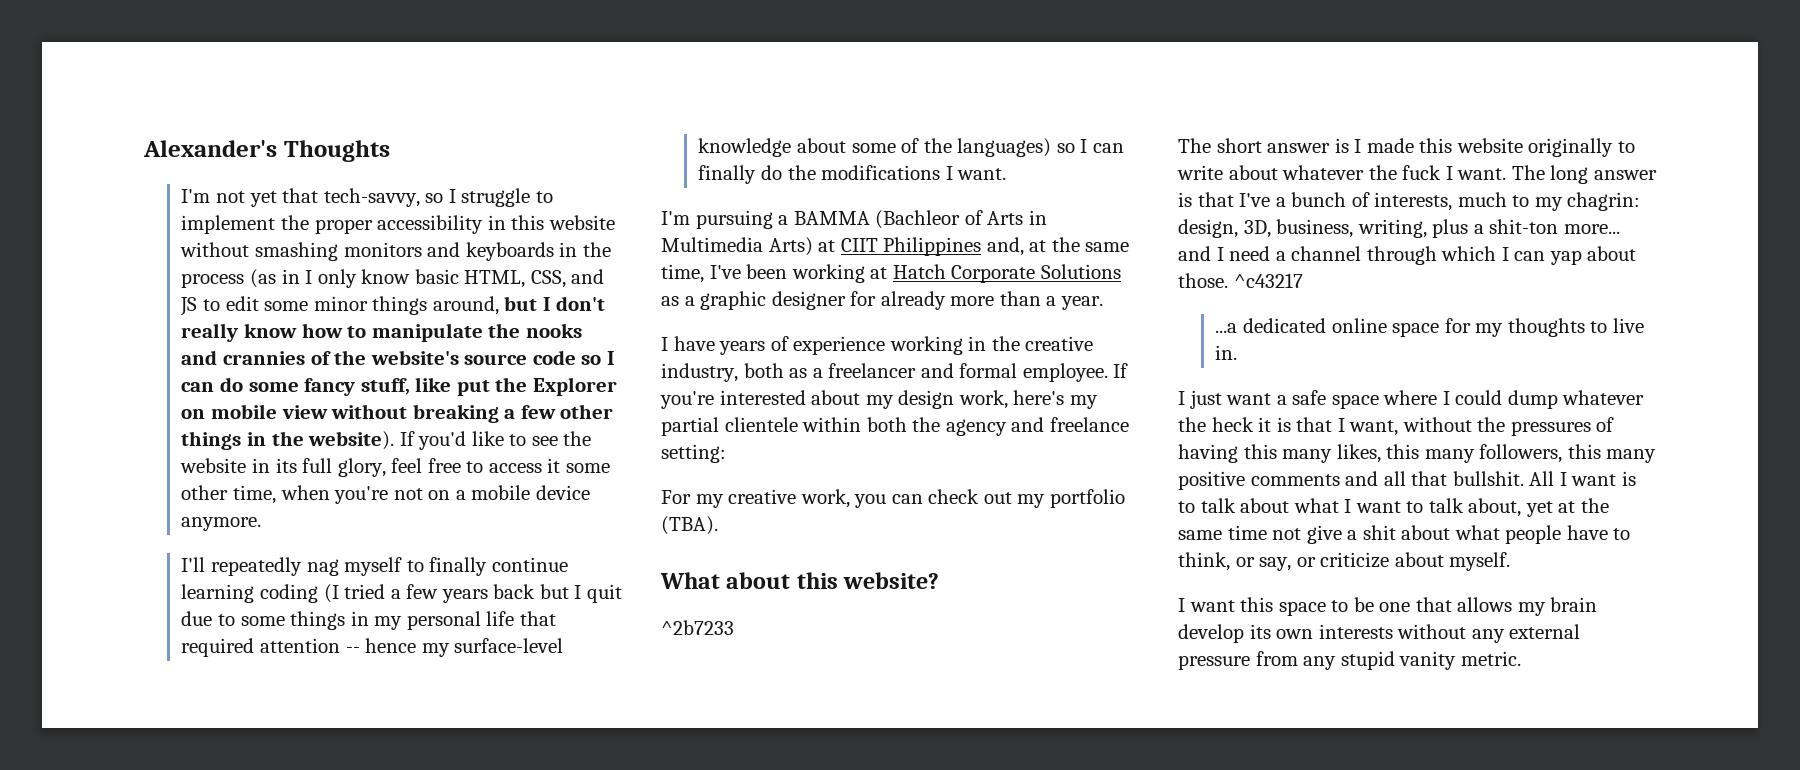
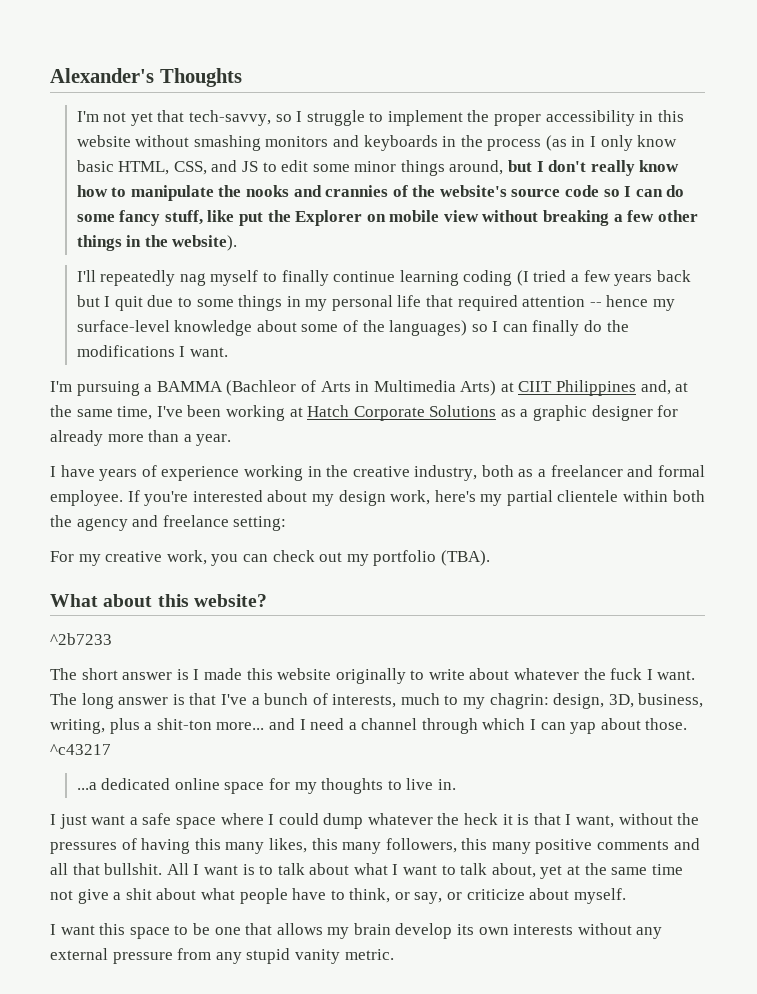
- If you'd like to see the website in its full glory, feel free to access it some other time, when you're not on a mobile device anymore.

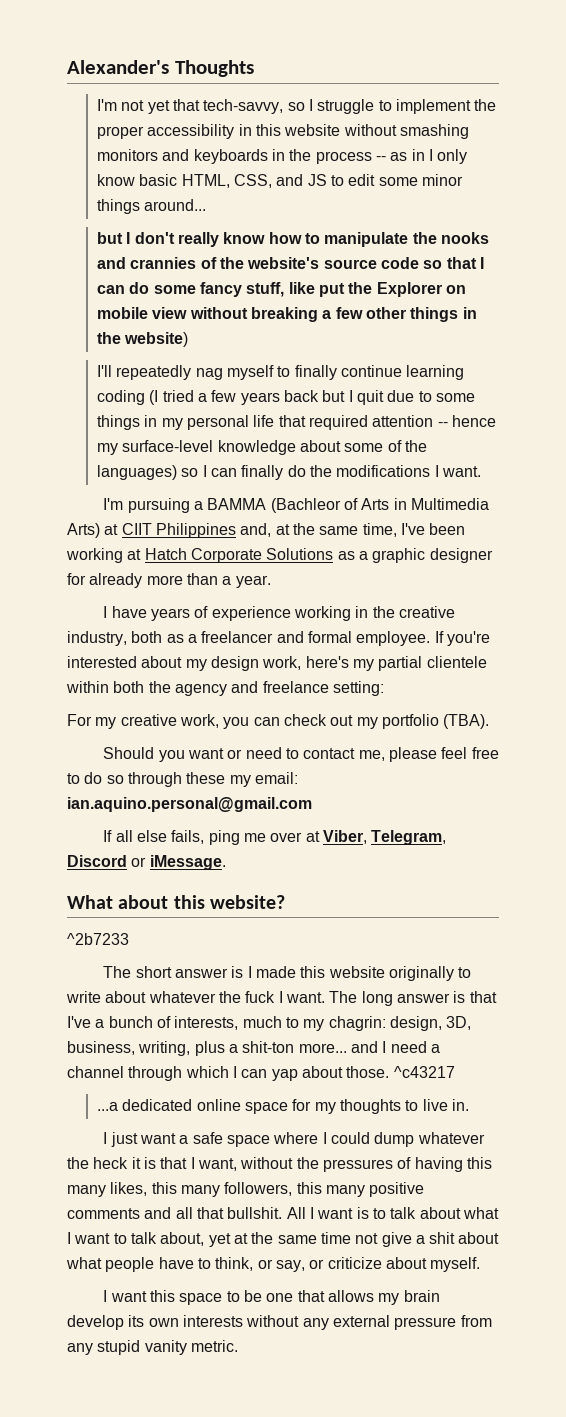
- I'm not yet that tech-savvy, so I struggle to implement the proper accessibility in this website without smashing monitors and keyboards in the process (as in I only know basic HTML, CSS, and JS to edit some minor things around, but I don't really know how to manipulate the nooks and crannies of the website's source code so I can do some fancy stuff, like put the Explorer on mobile view without breaking a few other things in the website).
+ I'm not yet that tech-savvy, so I struggle to implement the proper accessibility in this website without smashing monitors and keyboards in the process -- as in I only know basic HTML, CSS, and JS to edit some minor things around...
+ but I don't really know how to manipulate the nooks and crannies of the website's source code so that I can do some fancy stuff, like put the Explorer on mobile view without breaking a few other things in the website)
+ Should you want or need to contact me, please feel free to do so through these my email: ian.aquino.personal@gmail.com
+ If all else fails, ping me over at Viber, Telegram, Discord or iMessage.

